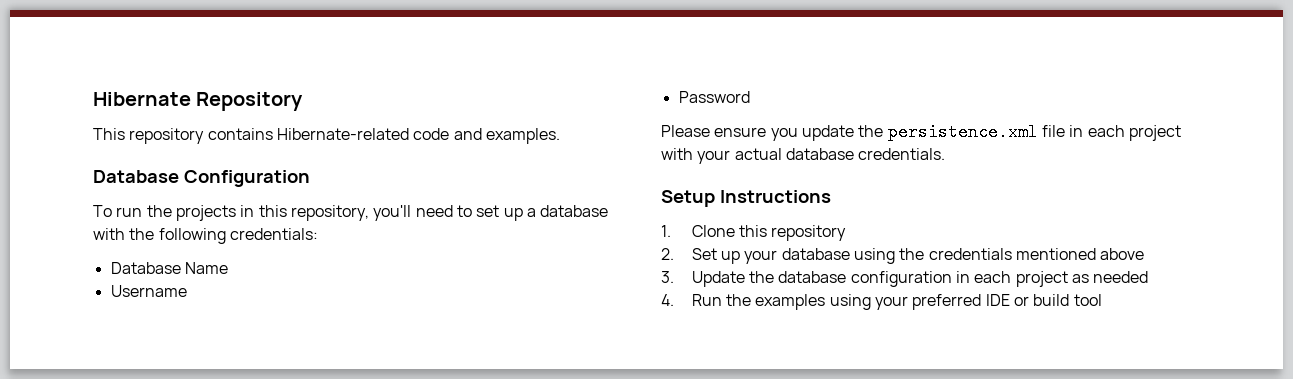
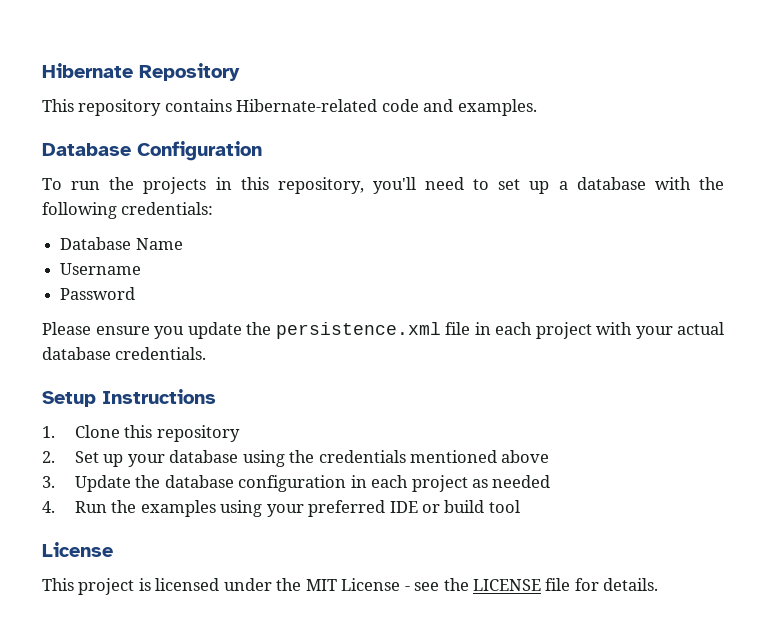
  4. Run the examples using your preferred IDE or build tool
+ License
+ This project is licensed under the MIT License - see the LICENSE file for details.

